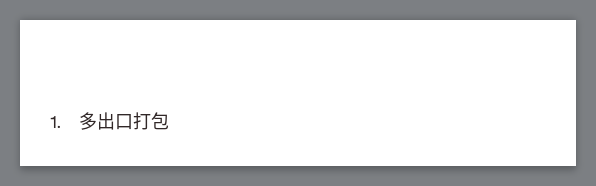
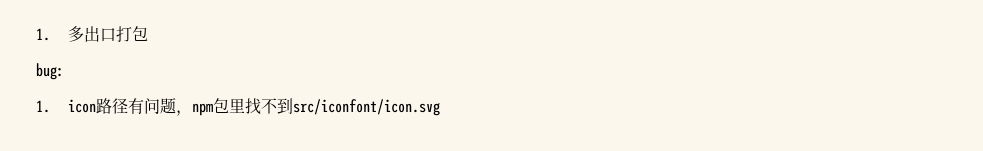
+ bug:
+ 1. icon路径有问题，npm包里找不到src/iconfont/icon.svg

